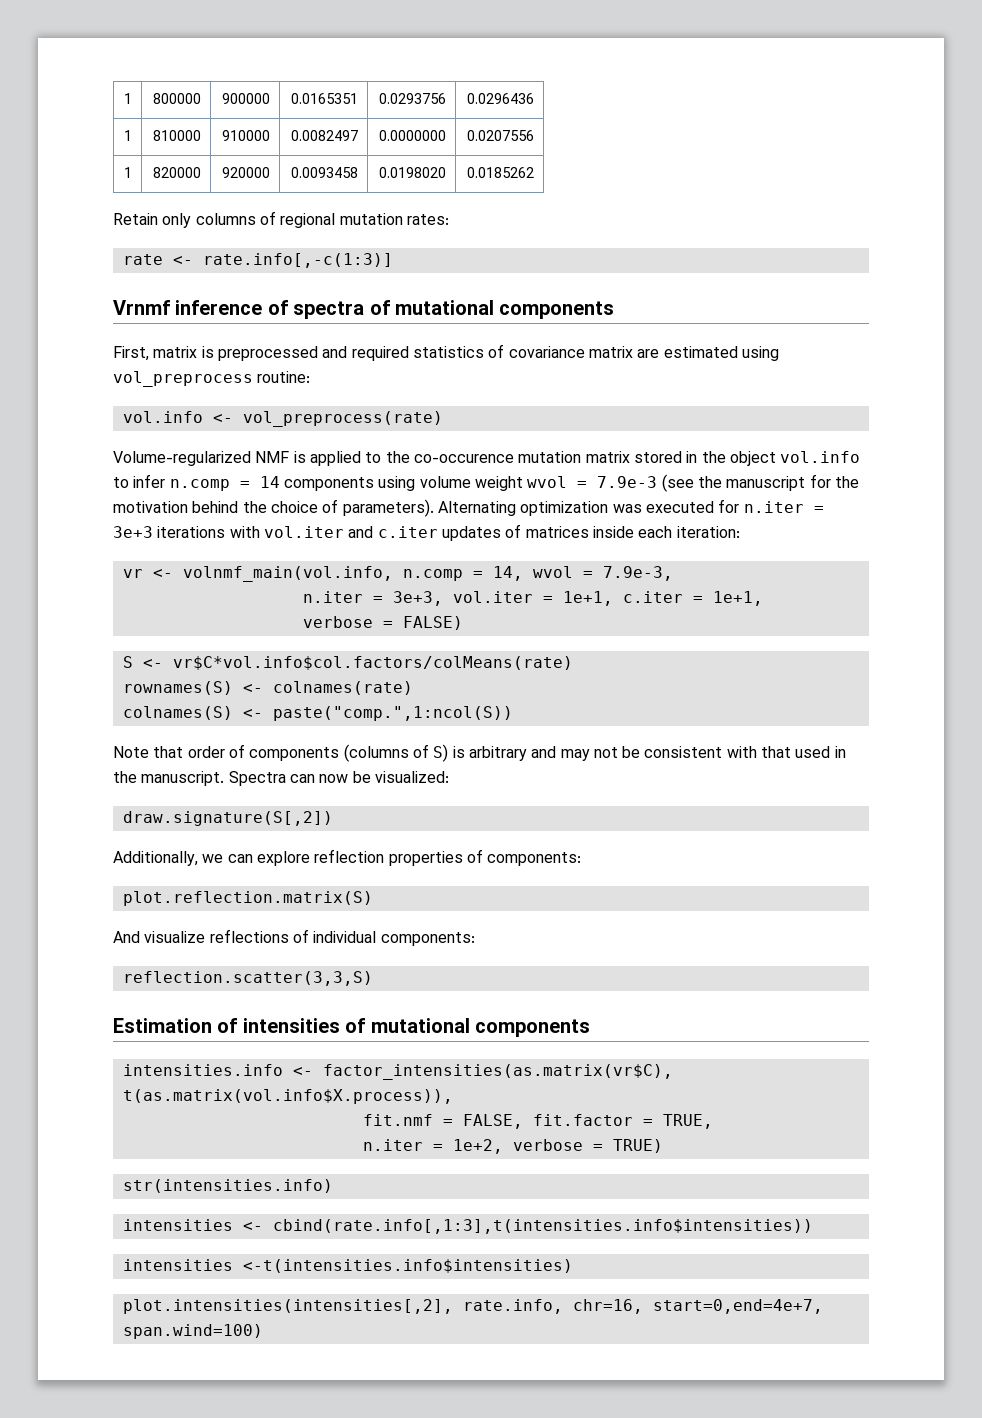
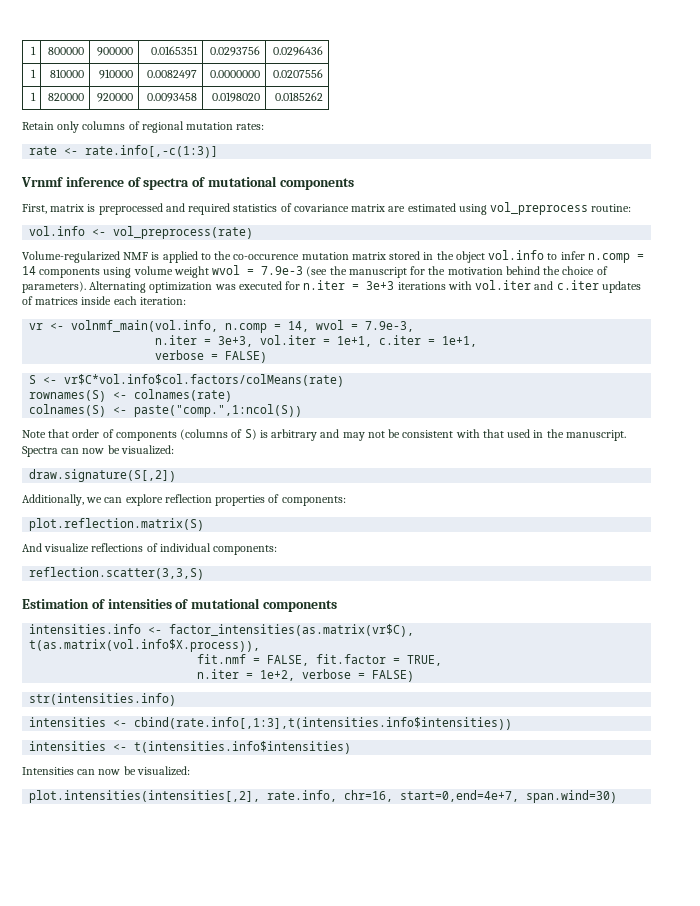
- n.iter = 1e+2, verbose = TRUE)
+ n.iter = 1e+2, verbose = FALSE)
- intensities <-t(intensities.info$intensities)
+ intensities <- t(intensities.info$intensities)
+ Intensities can now be visualized:
- plot.intensities(intensities[,2], rate.info, chr=16, start=0,end=4e+7, span.wind=100)
+ plot.intensities(intensities[,2], rate.info, chr=16, start=0,end=4e+7, span.wind=30)

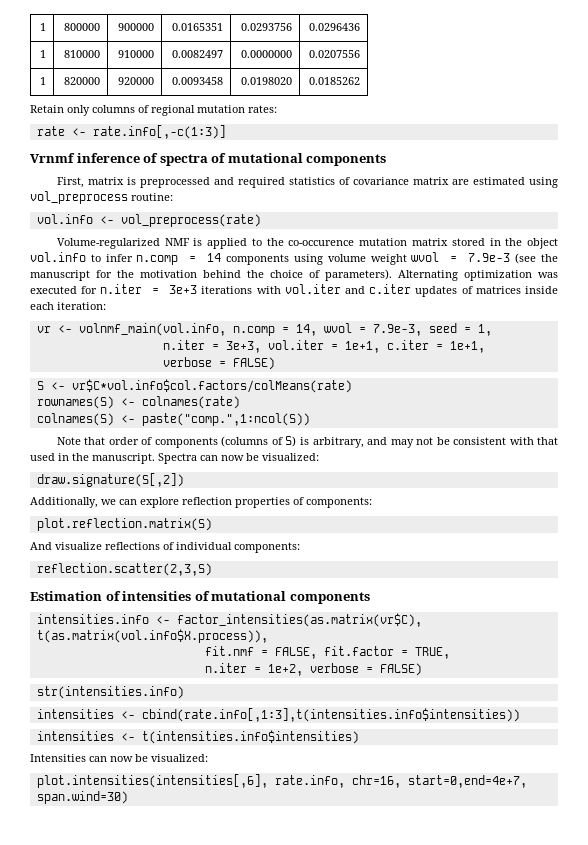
- vr <- volnmf_main(vol.info, n.comp = 14, wvol = 7.9e-3,
+ vr <- volnmf_main(vol.info, n.comp = 14, wvol = 7.9e-3, seed = 1,
- Note that order of components (columns of S) is arbitrary and may not be consistent with that used in the manuscript.
+ Note that order of components (columns of S) is arbitrary, and may not be consistent with that used in the manuscript.
- reflection.scatter(3,3,S)
+ reflection.scatter(2,3,S)
- plot.intensities(intensities[,2], rate.info, chr=16, start=0,end=4e+7, span.wind=30)
+ plot.intensities(intensities[,6], rate.info, chr=16, start=0,end=4e+7, span.wind=30)

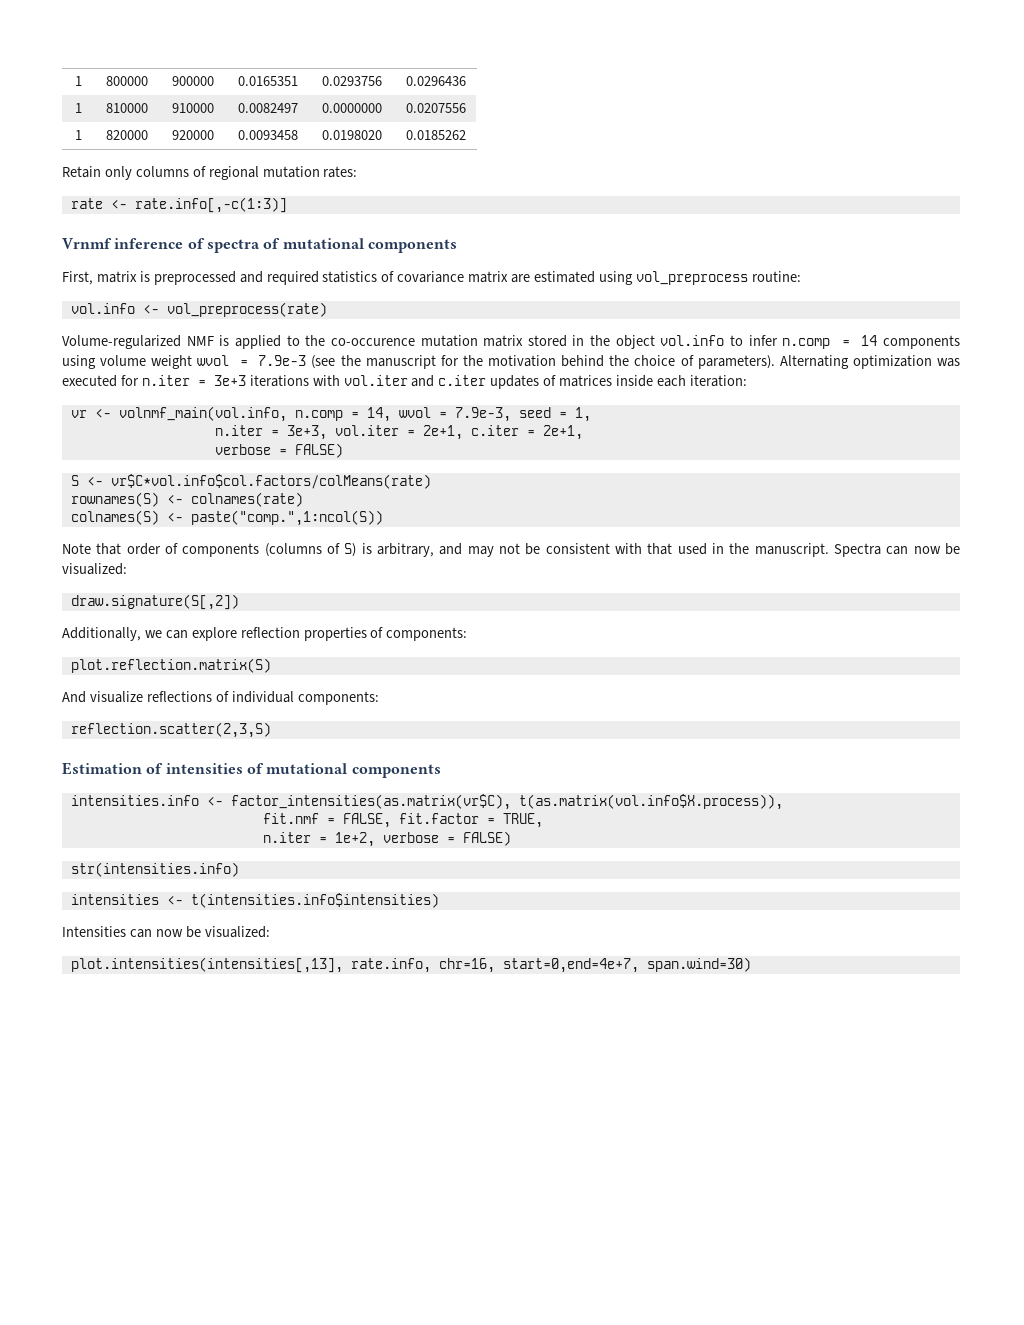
- n.iter = 3e+3, vol.iter = 1e+1, c.iter = 1e+1,
+ n.iter = 3e+3, vol.iter = 2e+1, c.iter = 2e+1,
- intensities <- cbind(rate.info[,1:3],t(intensities.info$intensities))
- plot.intensities(intensities[,6], rate.info, chr=16, start=0,end=4e+7, span.wind=30)
+ plot.intensities(intensities[,13], rate.info, chr=16, start=0,end=4e+7, span.wind=30)

